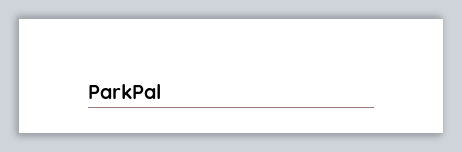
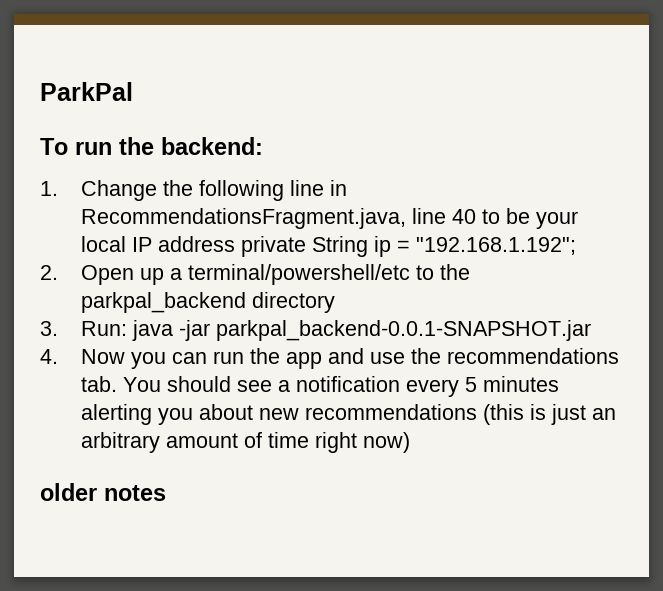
+ To run the backend:
+ 1. Change the following line in RecommendationsFragment.java, line 40 to be your local IP address private String ip = "192.168.1.192";
+ 2. Open up a terminal/powershell/etc to the parkpal_backend directory
+ 3. Run: java -jar parkpal_backend-0.0.1-SNAPSHOT.jar
+ 4. Now you can run the app and use the recommendations tab. You should see a notification every 5 minutes alerting you about new recommendations (this is just an arbitrary amount of time right now)
+ older notes

